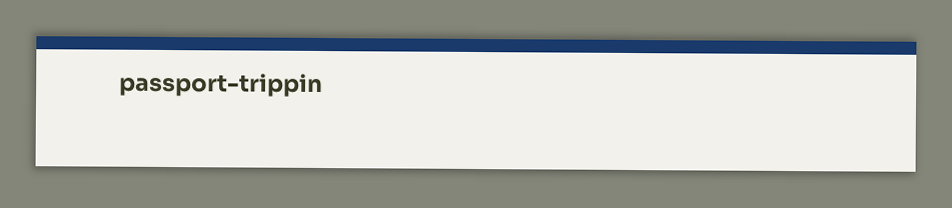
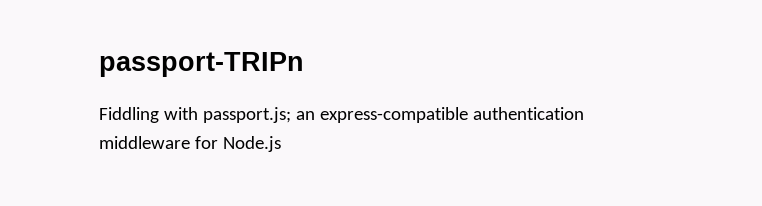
- passport-trippin
+ passport-TRIPn
+ Fiddling with passport.js; an express-compatible authentication middleware for Node.js

